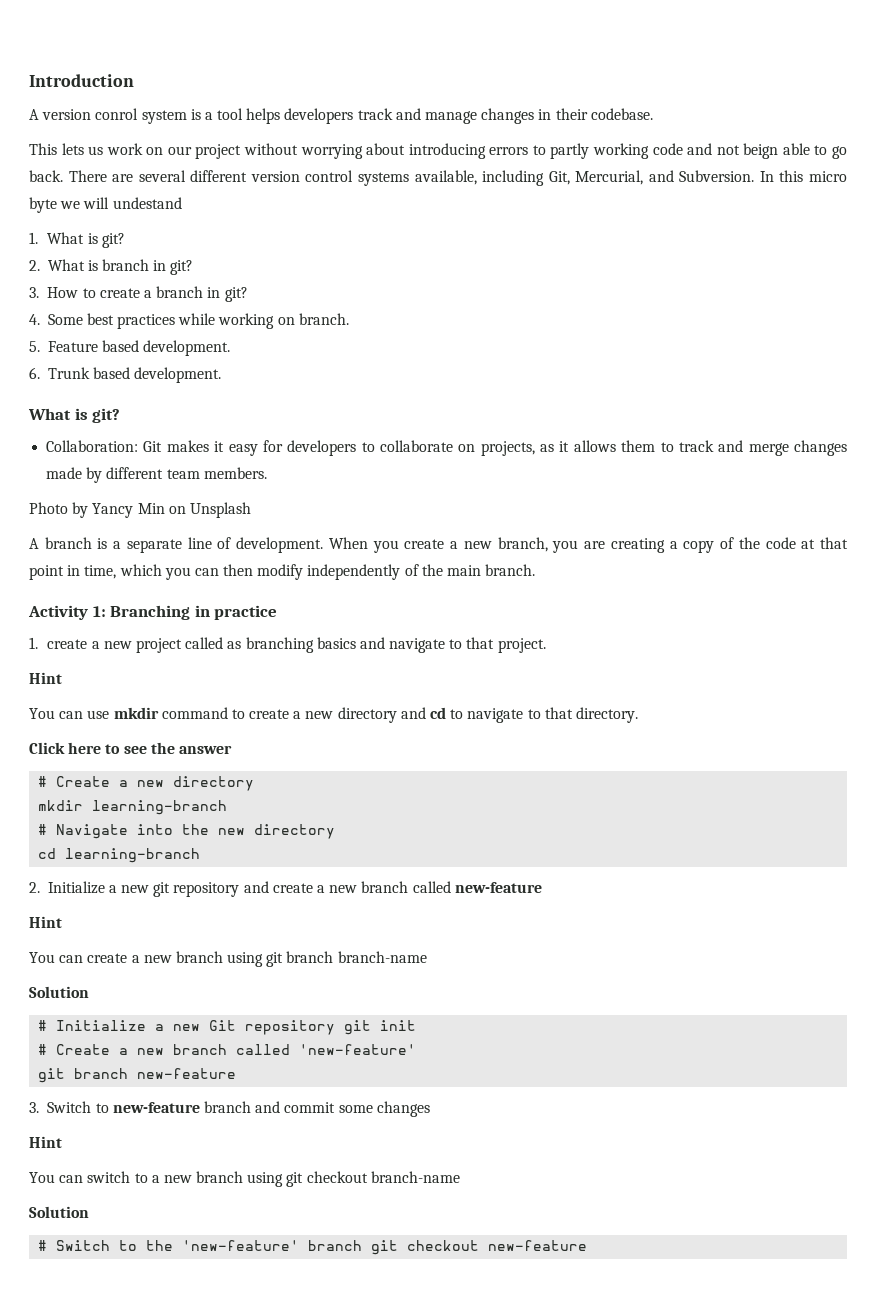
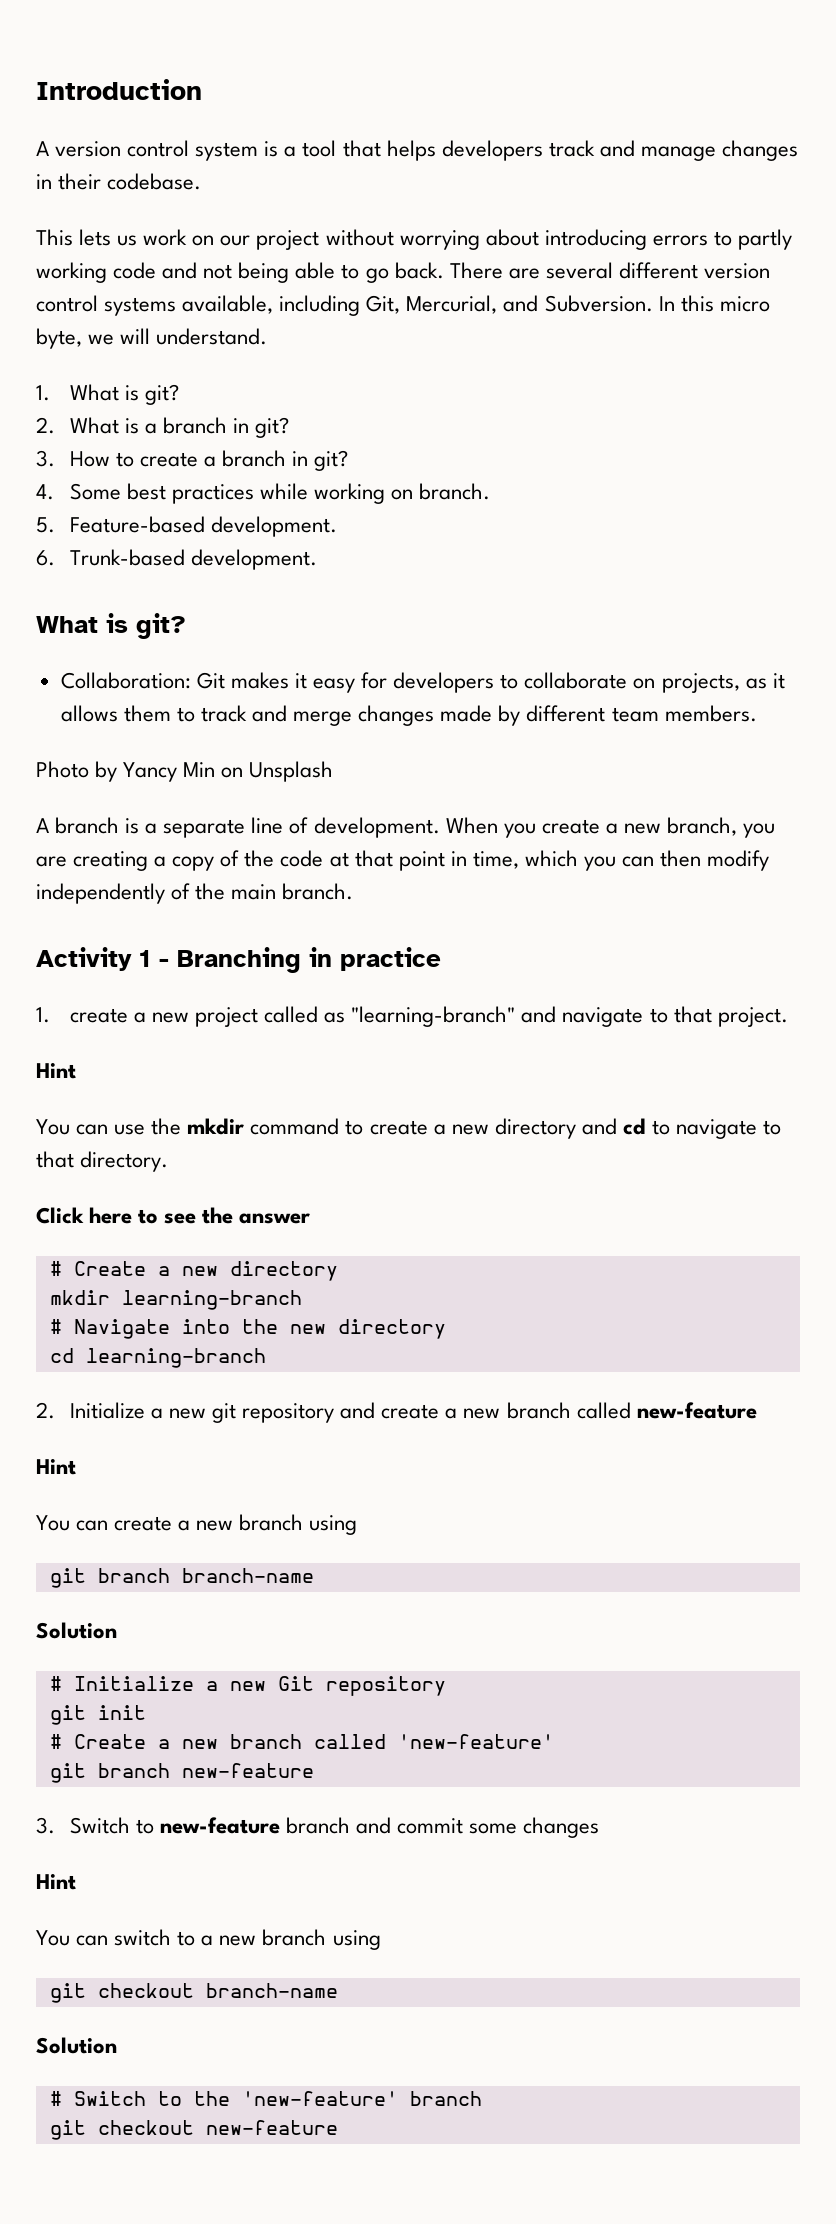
- A version conrol system is a tool helps developers track and manage changes in their codebase.
+ A version control system is a tool that helps developers track and manage changes in their codebase.
- This lets us work on our project without worrying about introducing errors to partly working code and not beign able to go back.
+ This lets us work on our project without worrying about introducing errors to partly working code and not being able to go back.
- In this micro byte we will undestand
+ In this micro byte, we will understand.
- 2. What is branch in git?
+ 2. What is a branch in git?
- 5. Feature based development.
+ 5. Feature-based development.
- 6. Trunk based development.
+ 6. Trunk-based development.
- Activity 1: Branching in practice
+ Activity 1 - Branching in practice
- 1. create a new project called as branching basics and navigate to that project.
+ 1. create a new project called as "learning-branch" and navigate to that project.
- You can use mkdir command to create a new directory and cd to navigate to that directory.
+ You can use the mkdir command to create a new directory and cd to navigate to that directory.
- You can create a new branch using git branch branch-name
+ You can create a new branch using
+ git branch branch-name
- # Initialize a new Git repository git init
+ # Initialize a new Git repository
+ git init
- You can switch to a new branch using git checkout branch-name
+ You can switch to a new branch using
+ git checkout branch-name
- # Switch to the 'new-feature' branch git checkout new-feature
+ # Switch to the 'new-feature' branch
+ git checkout new-feature

